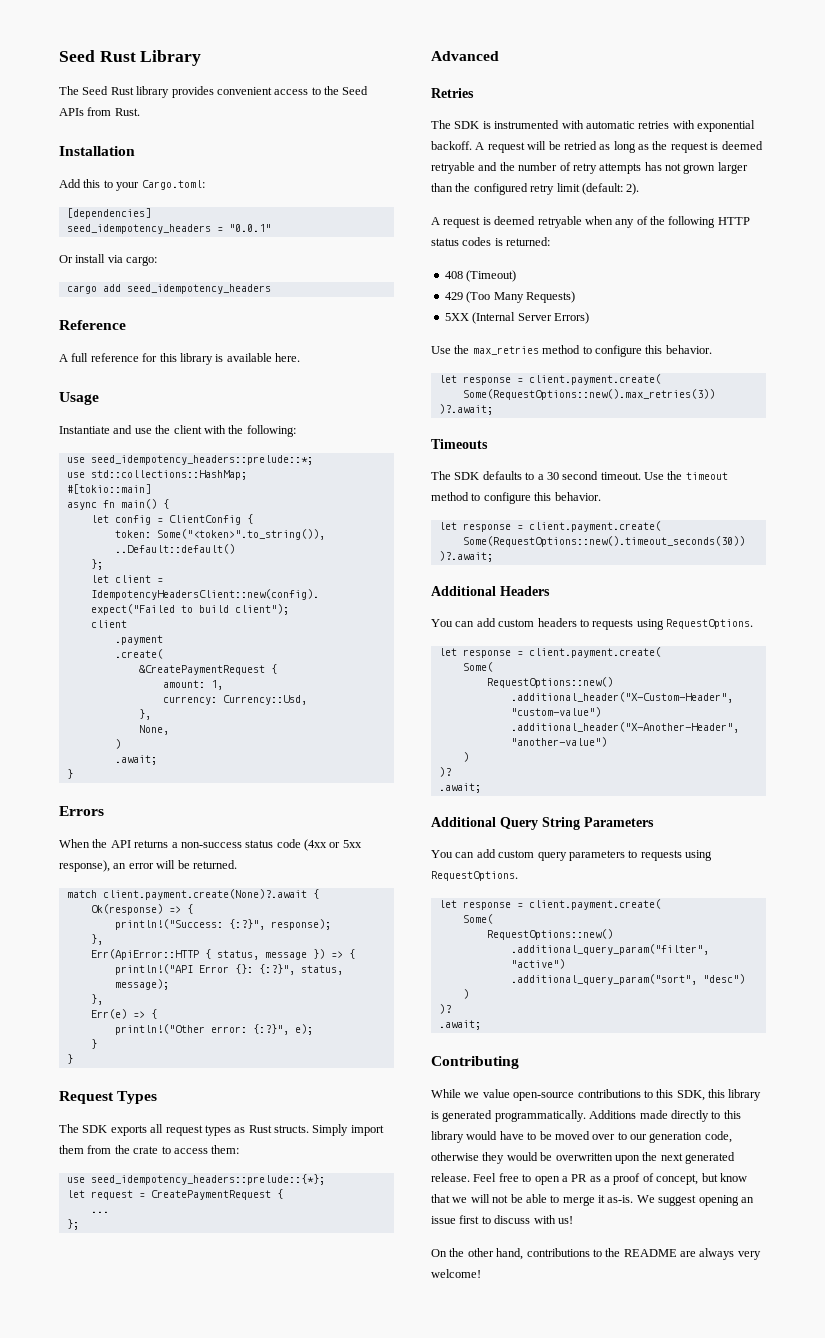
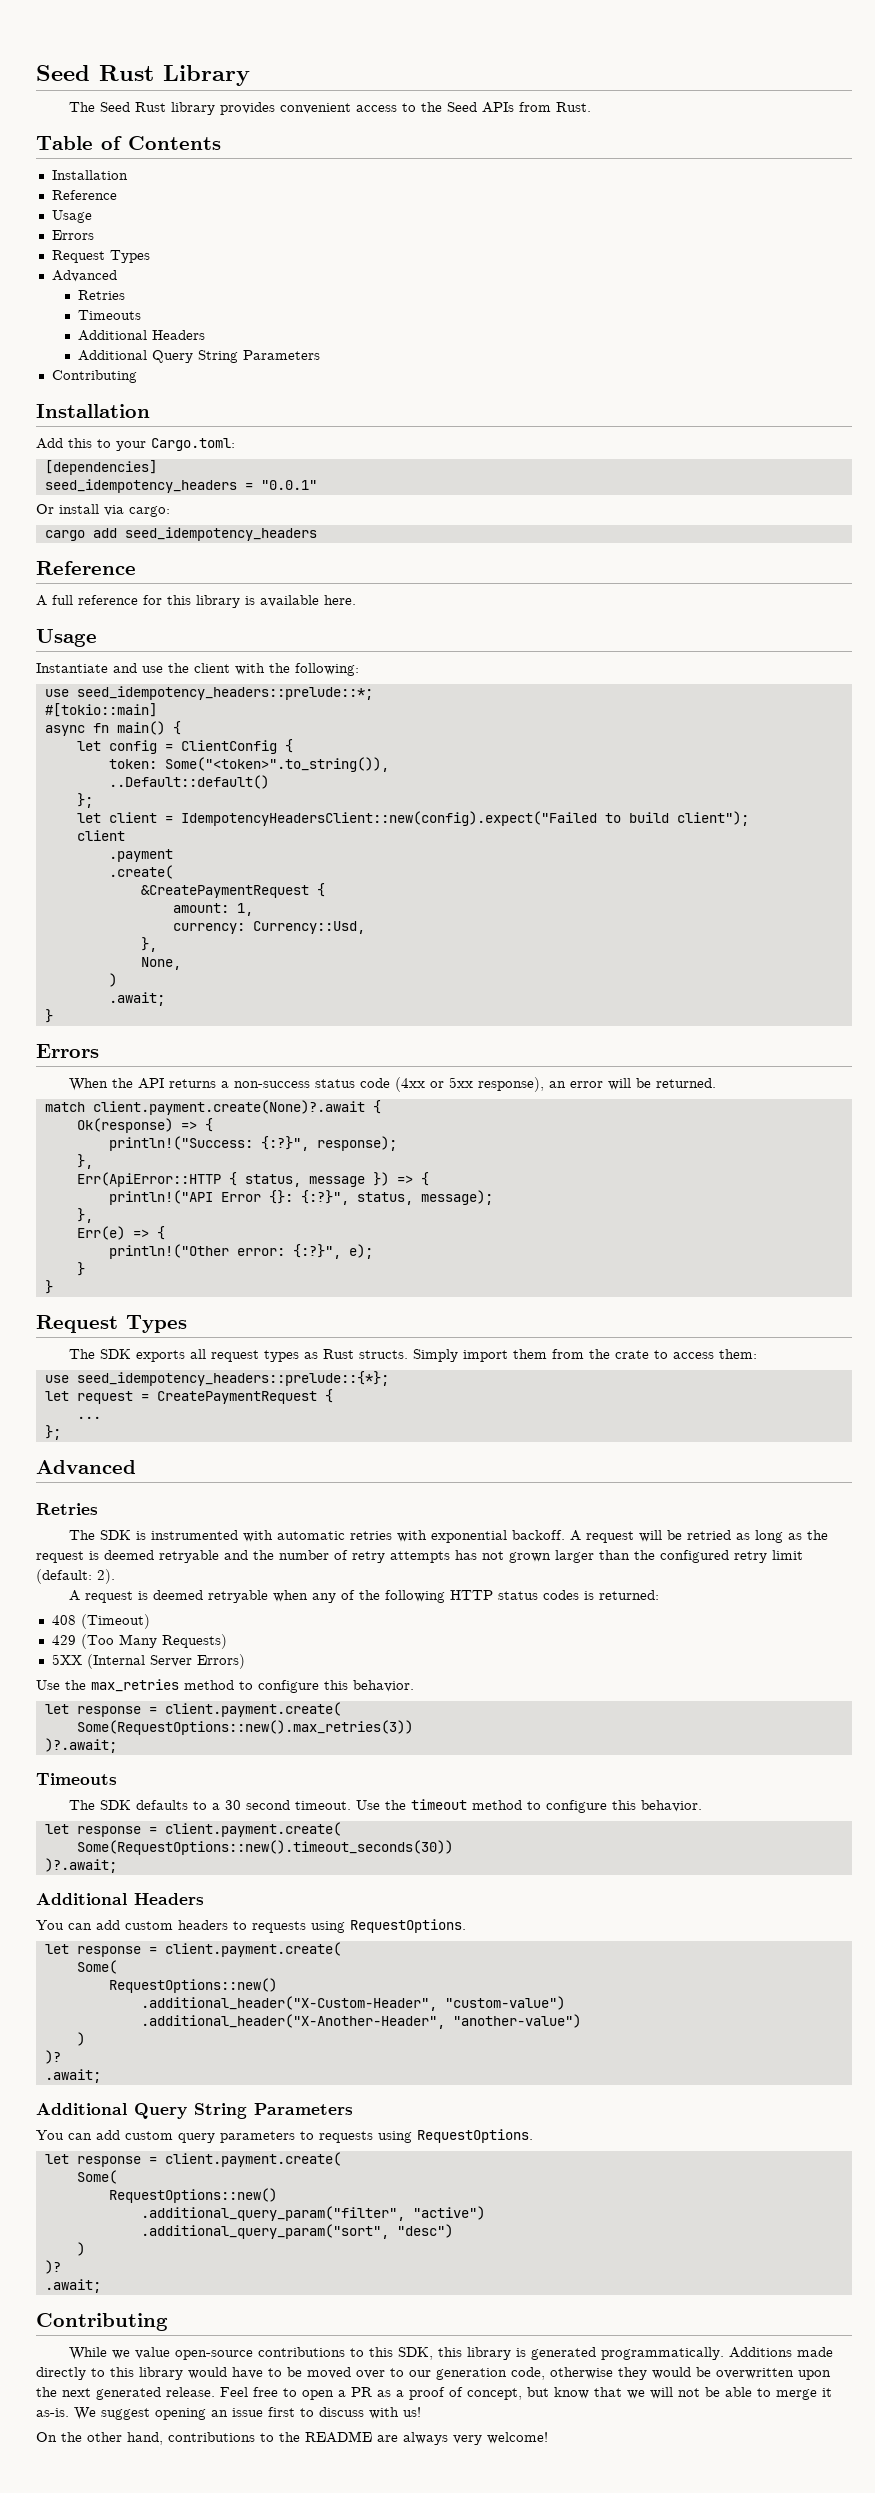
+ Table of Contents
+ Installation
+ Reference
+ Usage
+ Errors
+ Request Types
+ Advanced
+ Retries
+ Timeouts
+ Additional Headers
+ Additional Query String Parameters
+ Contributing
- use std::collections::HashMap;

